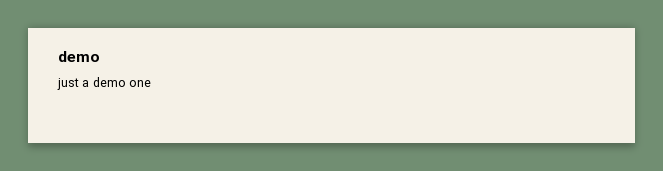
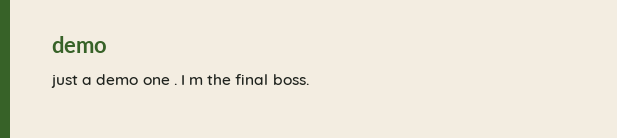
- just a demo one
+ just a demo one . I m the final boss.

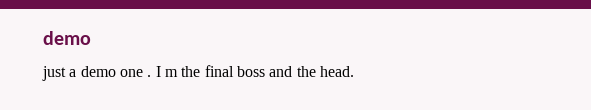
- I m the final boss.
+ I m the final boss and the head.

